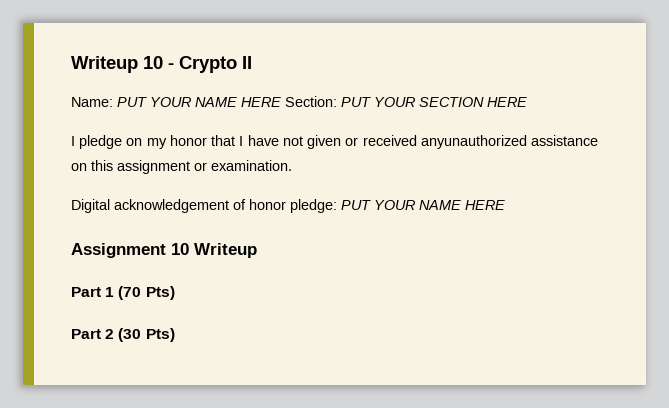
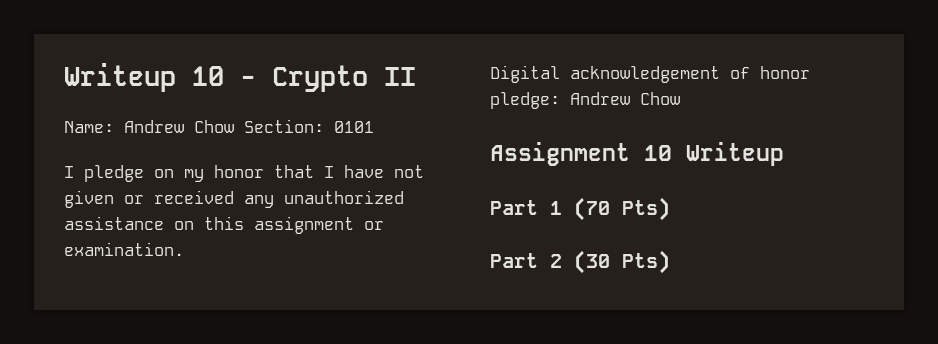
- Name: PUT YOUR NAME HERE Section: PUT YOUR SECTION HERE
+ Name: Andrew Chow Section: 0101
- I pledge on my honor that I have not given or received anyunauthorized assistance on this assignment or examination.
+ I pledge on my honor that I have not given or received any unauthorized assistance on this assignment or examination.
- Digital acknowledgement of honor pledge: PUT YOUR NAME HERE
+ Digital acknowledgement of honor pledge: Andrew Chow

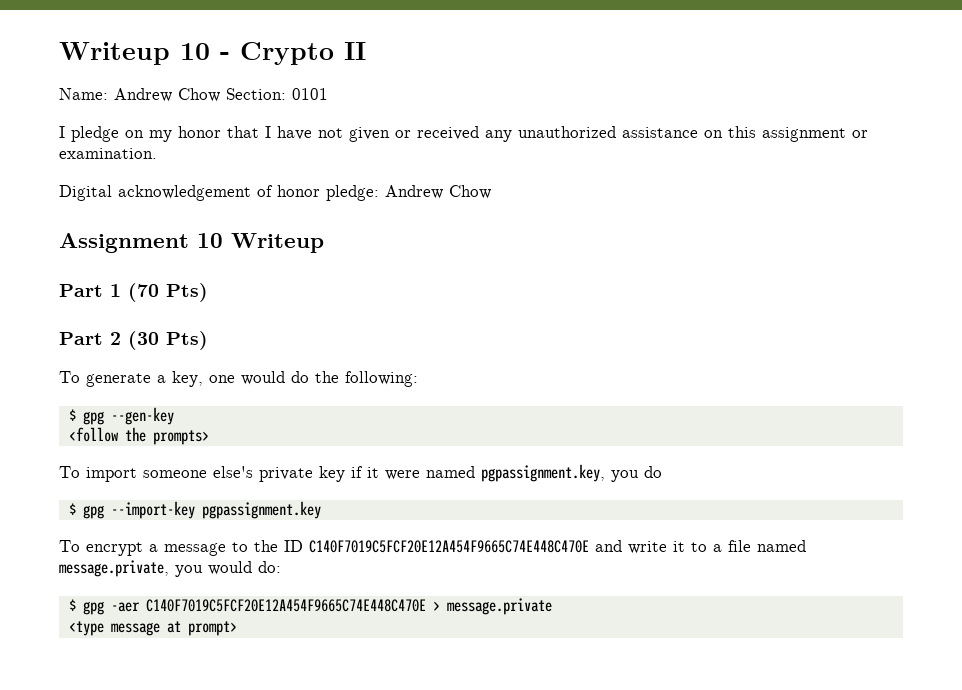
+ To generate a key, one would do the following:
+ $ gpg --gen-key
+ <follow the prompts>
+ To import someone else's private key if it were named pgpassignment.key, you do
+ $ gpg --import-key pgpassignment.key
+ To encrypt a message to the ID C140F7019C5FCF20E12A454F9665C74E448C470E and write it to a file named message.private, you would do:
+ $ gpg -aer C140F7019C5FCF20E12A454F9665C74E448C470E > message.private
+ <type message at prompt>

